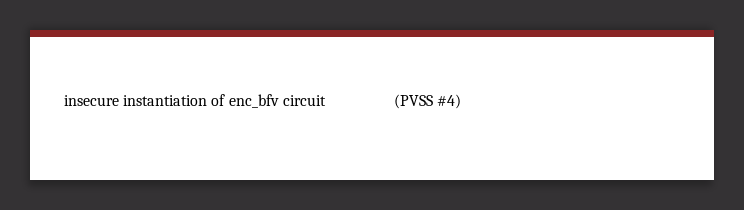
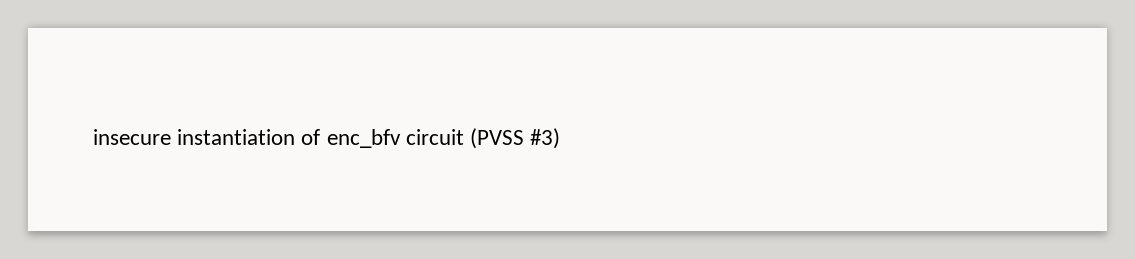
- insecure instantiation of enc_bfv circuit (PVSS #4)
+ insecure instantiation of enc_bfv circuit (PVSS #3)

